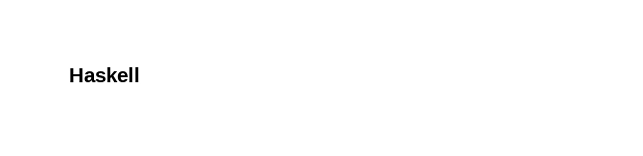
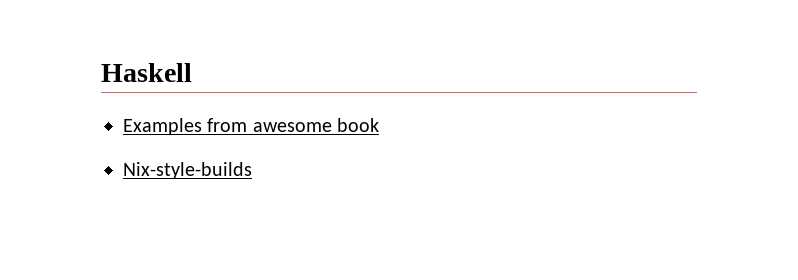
+ Examples from awesome book
+ Nix-style-builds

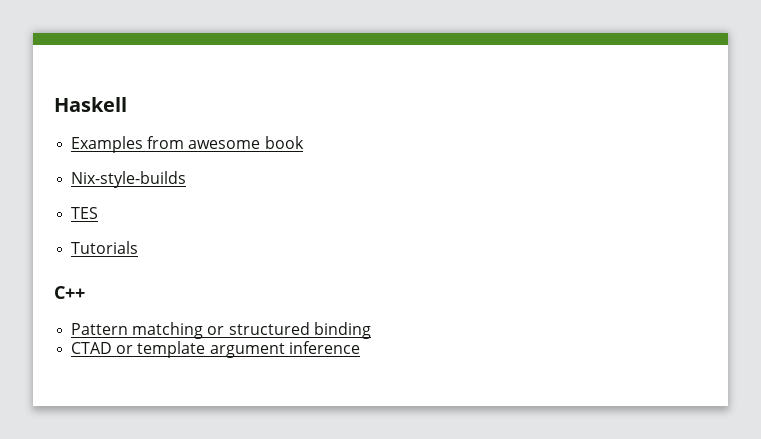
+ TES
+ Tutorials
+ C++
+ Pattern matching or structured binding
+ CTAD or template argument inference

